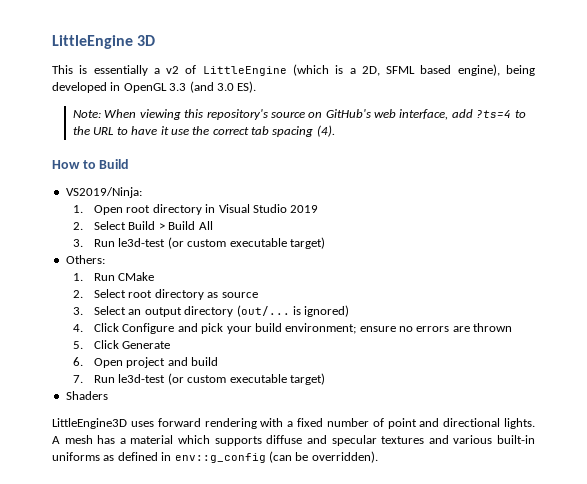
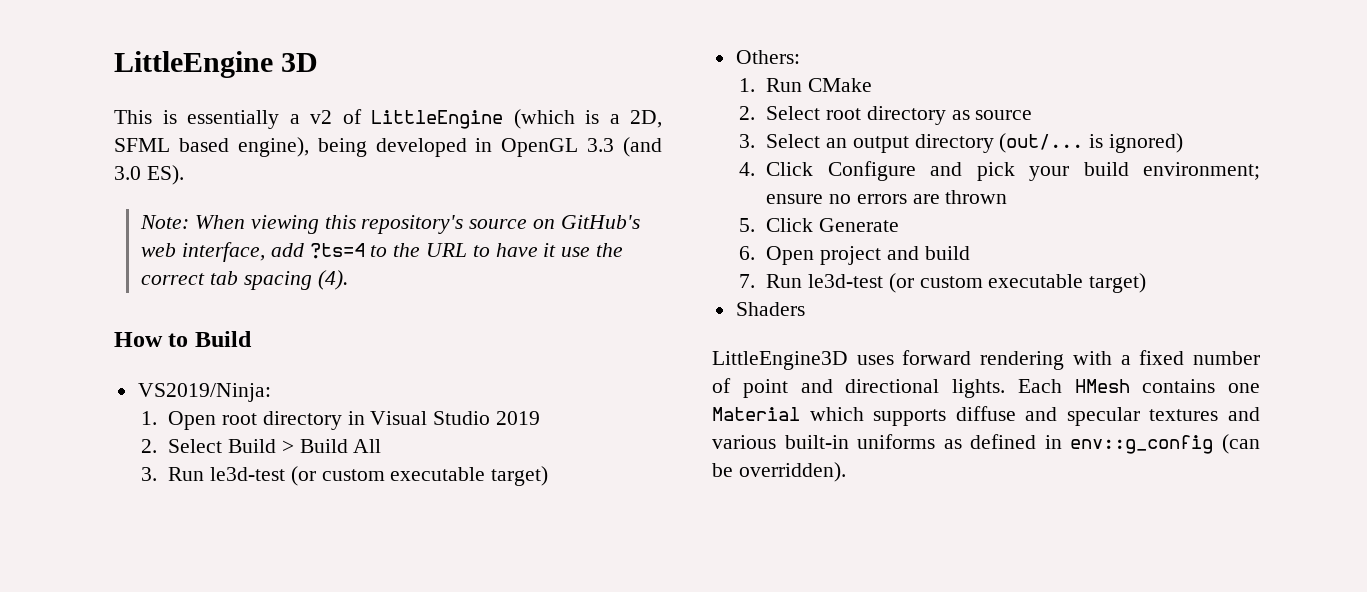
- A mesh has a material which supports diffuse and specular textures and various built-in uniforms as defined in env::g_config (can be overridden).
+ Each HMesh contains one Material which supports diffuse and specular textures and various built-in uniforms as defined in env::g_config (can be overridden).

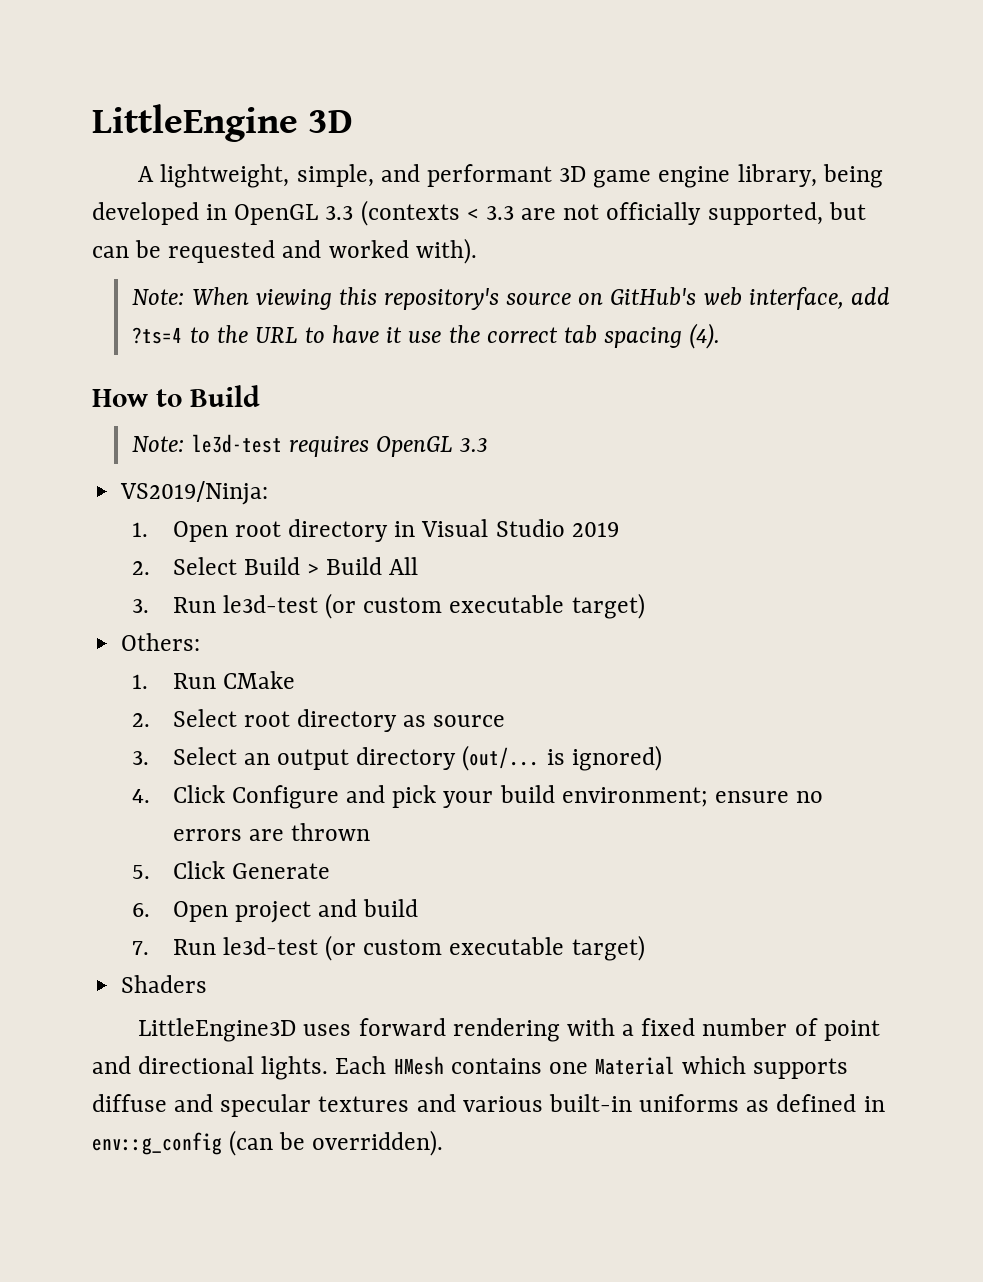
- This is essentially a v2 of LittleEngine (which is a 2D, SFML based engine), being developed in OpenGL 3.3 (and 3.0 ES).
+ A lightweight, simple, and performant 3D game engine library, being developed in OpenGL 3.3 (contexts < 3.3 are not officially supported, but can be requested and worked with).
+ Note: le3d-test requires OpenGL 3.3

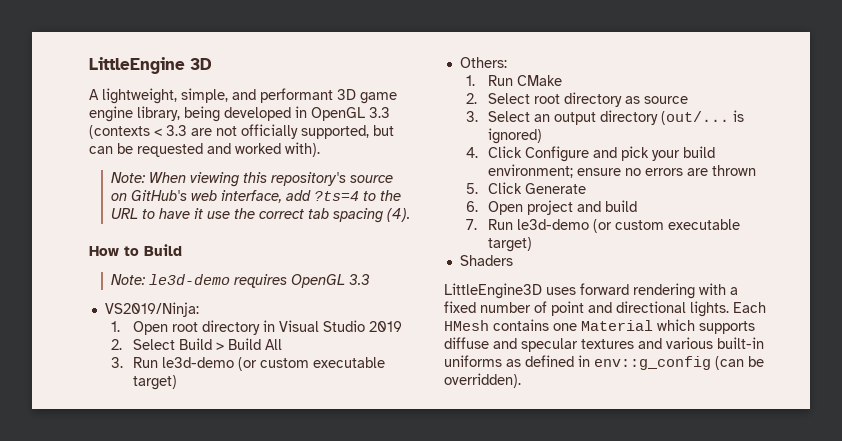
- Note: le3d-test requires OpenGL 3.3
+ Note: le3d-demo requires OpenGL 3.3
- 3. Run le3d-test (or custom executable target)
+ 3. Run le3d-demo (or custom executable target)
- 7. Run le3d-test (or custom executable target)
+ 7. Run le3d-demo (or custom executable target)

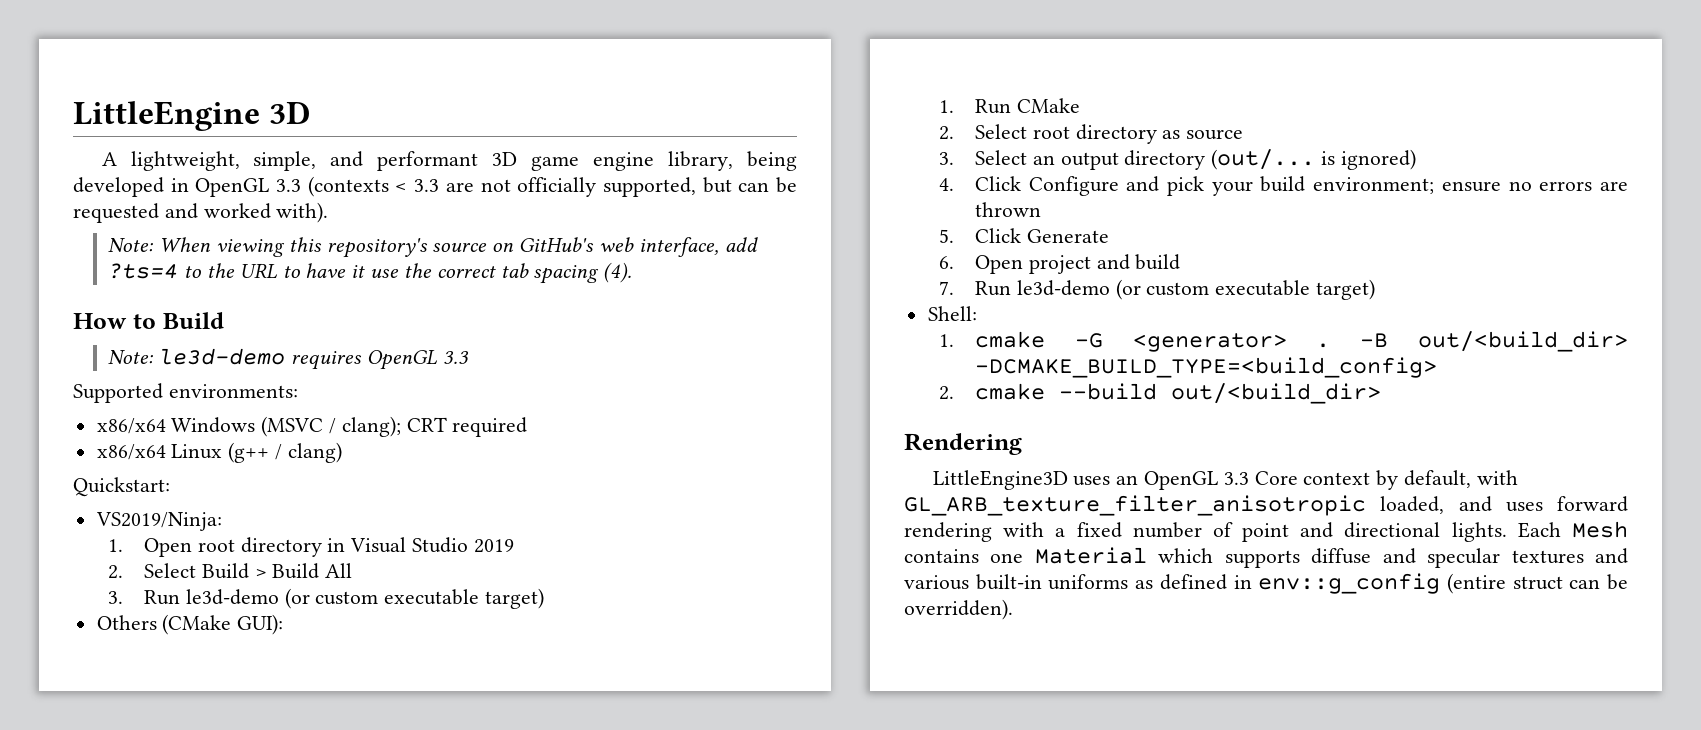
+ Supported environments:
+ x86/x64 Windows (MSVC / clang); CRT required
+ x86/x64 Linux (g++ / clang)
+ Quickstart:
- Others:
+ Others (CMake GUI):
- Shaders
- LittleEngine3D uses forward rendering with a fixed number of point and directional lights.
+ Shell:
+ 1. cmake -G <generator> . -B out/<build_dir> -DCMAKE_BUILD_TYPE=<build_config>
+ 2. cmake --build out/<build_dir>
+ Rendering
+ LittleEngine3D uses an OpenGL 3.3 Core context by default, with GL_ARB_texture_filter_anisotropic loaded, and uses forward rendering with a fixed number of point and directional lights.
- Each HMesh contains one Material which supports diffuse and specular textures and various built-in uniforms as defined in env::g_config (can be overridden).
+ Each Mesh contains one Material which supports diffuse and specular textures and various built-in uniforms as defined in env::g_config (entire struct can be overridden).

